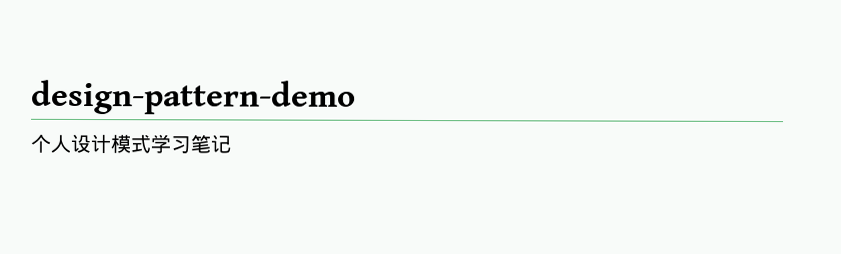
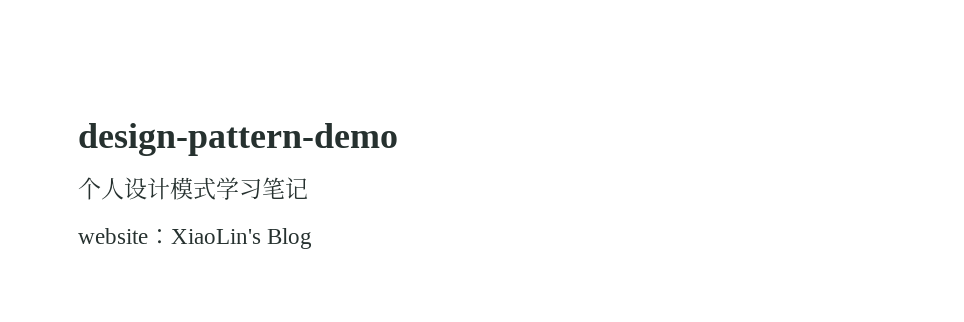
+ website：XiaoLin's Blog

